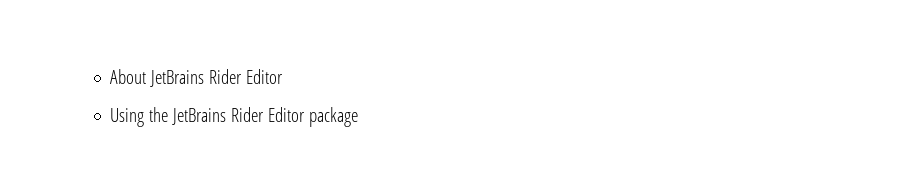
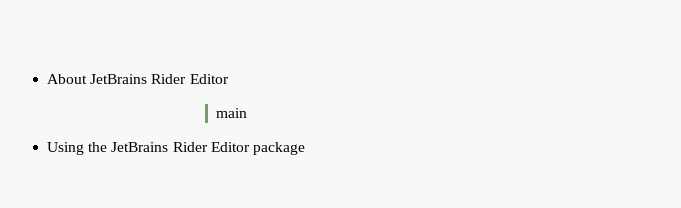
+ main

